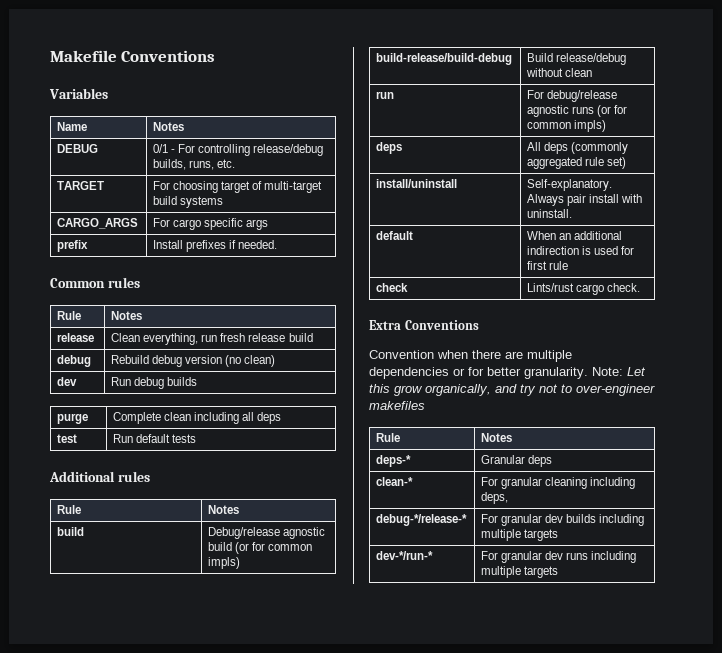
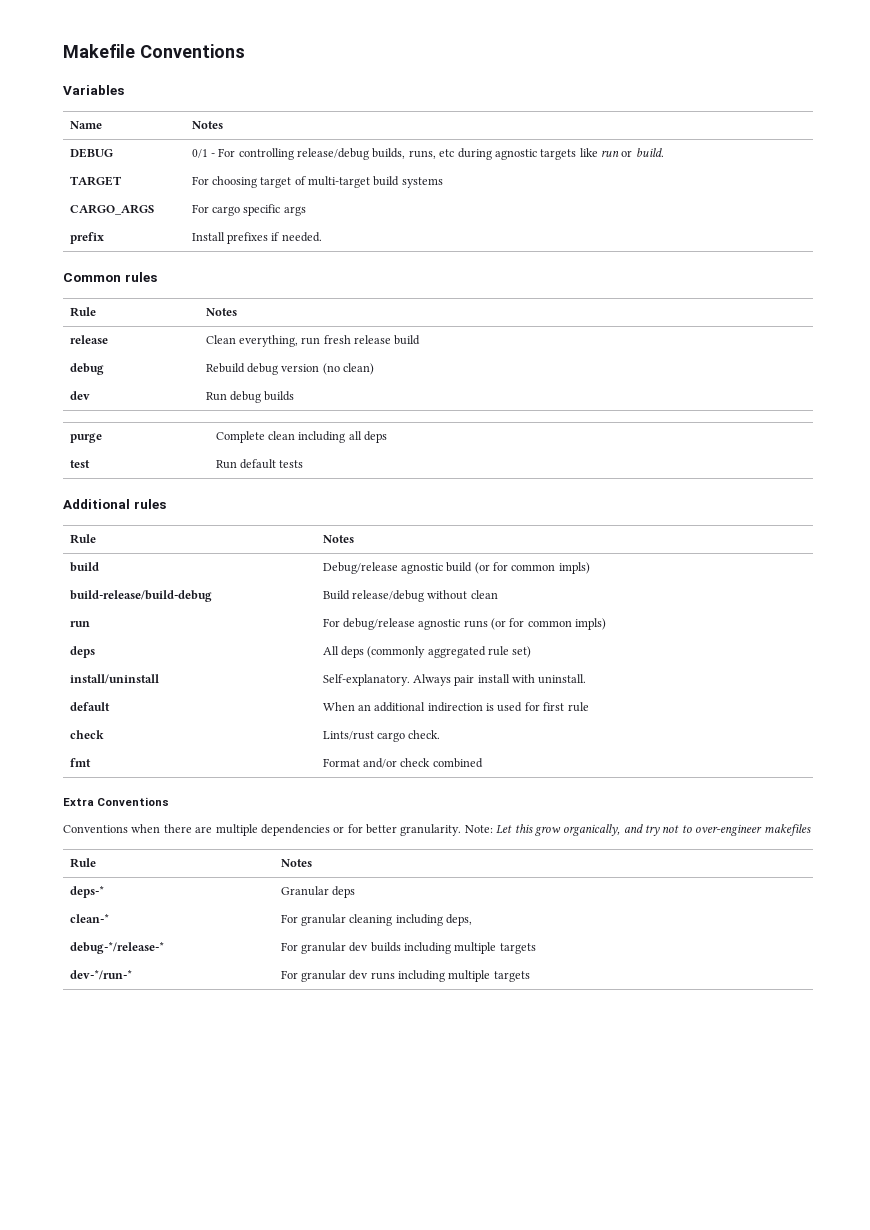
- DEBUG | 0/1 - For controlling release/debug builds, runs, etc.
+ DEBUG | 0/1 - For controlling release/debug builds, runs, etc during agnostic targets like run or build.
+ fmt | Format and/or check combined
- Convention when there are multiple dependencies or for better granularity.
+ Conventions when there are multiple dependencies or for better granularity.

